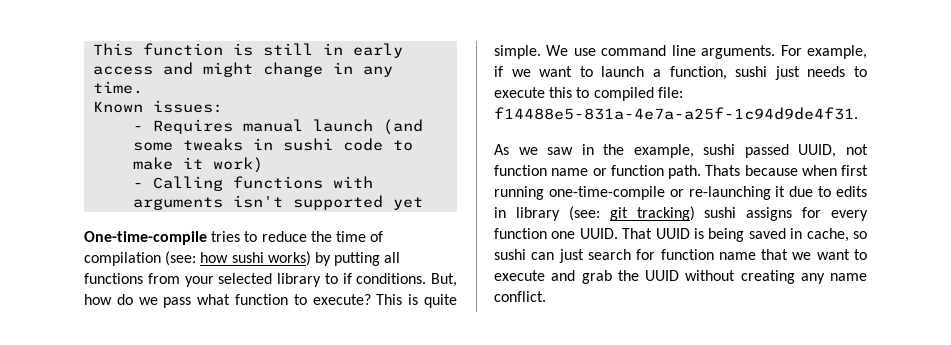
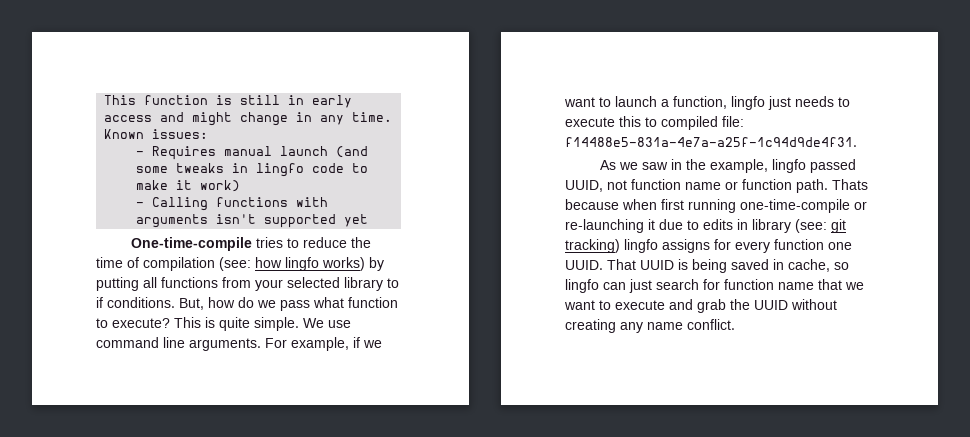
- - Requires manual launch (and some tweaks in sushi code to make it work)
+ - Requires manual launch (and some tweaks in lingfo code to make it work)
- One-time-compile tries to reduce the time of compilation (see: how sushi works) by putting all functions from your selected library to if conditions.
+ One-time-compile tries to reduce the time of compilation (see: how lingfo works) by putting all functions from your selected library to if conditions.
- For example, if we want to launch a function, sushi just needs to execute this to compiled file: f14488e5-831a-4e7a-a25f-1c94d9de4f31.
+ For example, if we want to launch a function, lingfo just needs to execute this to compiled file: f14488e5-831a-4e7a-a25f-1c94d9de4f31.
- As we saw in the example, sushi passed UUID, not function name or function path.
+ As we saw in the example, lingfo passed UUID, not function name or function path.
- Thats because when first running one-time-compile or re-launching it due to edits in library (see: git tracking) sushi assigns for every function one UUID.
+ Thats because when first running one-time-compile or re-launching it due to edits in library (see: git tracking) lingfo assigns for every function one UUID.
- That UUID is being saved in cache, so sushi can just search for function name that we want to execute and grab the UUID without creating any name conflict.
+ That UUID is being saved in cache, so lingfo can just search for function name that we want to execute and grab the UUID without creating any name conflict.

